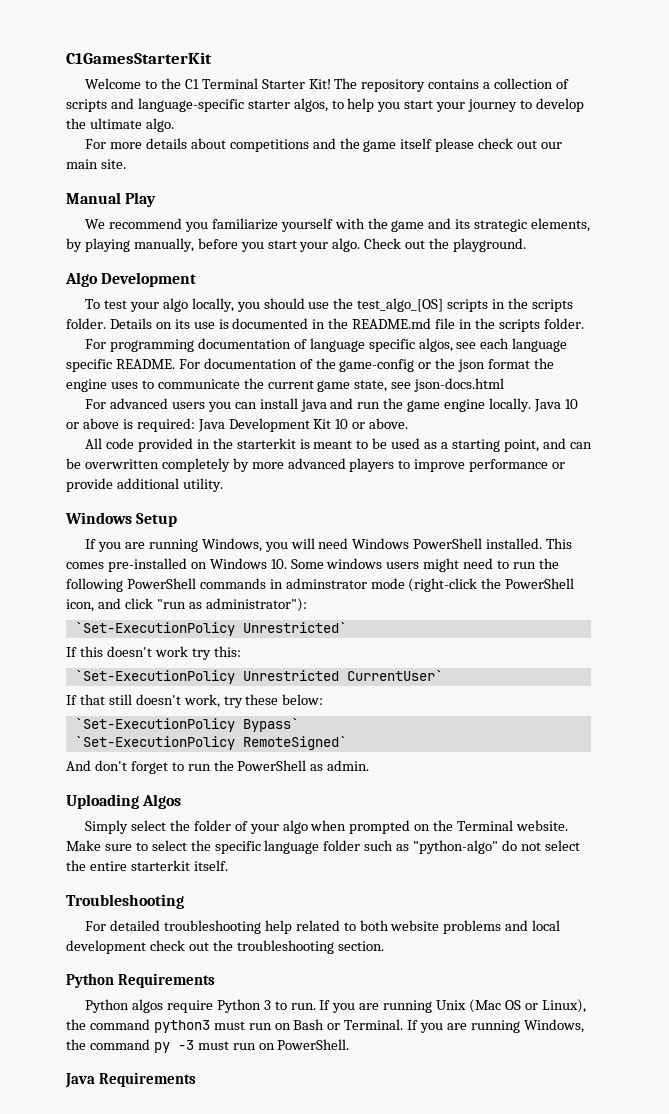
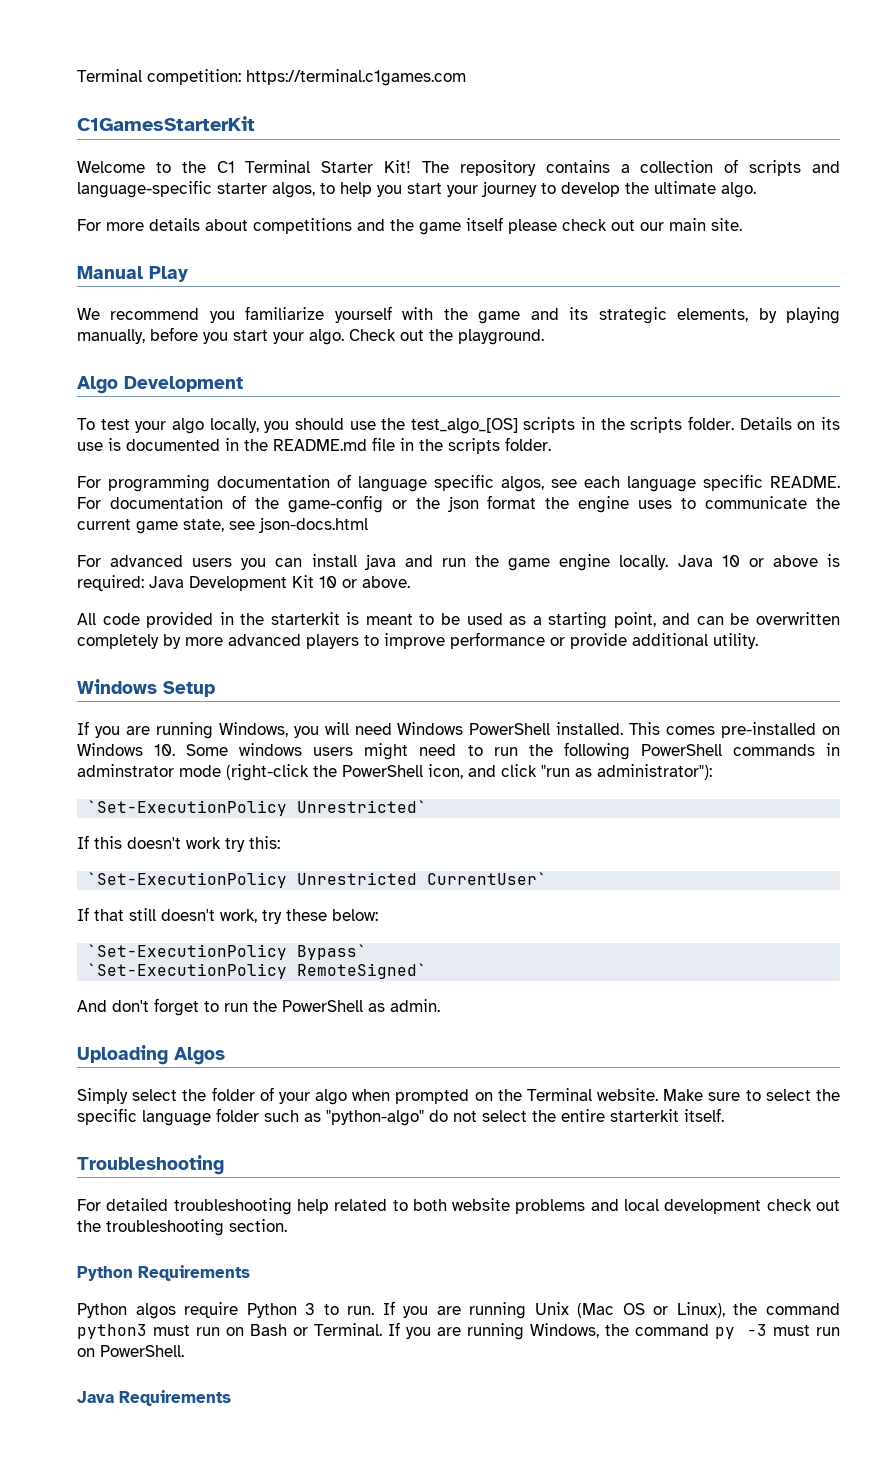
+ Terminal competition: https://terminal.c1games.com

